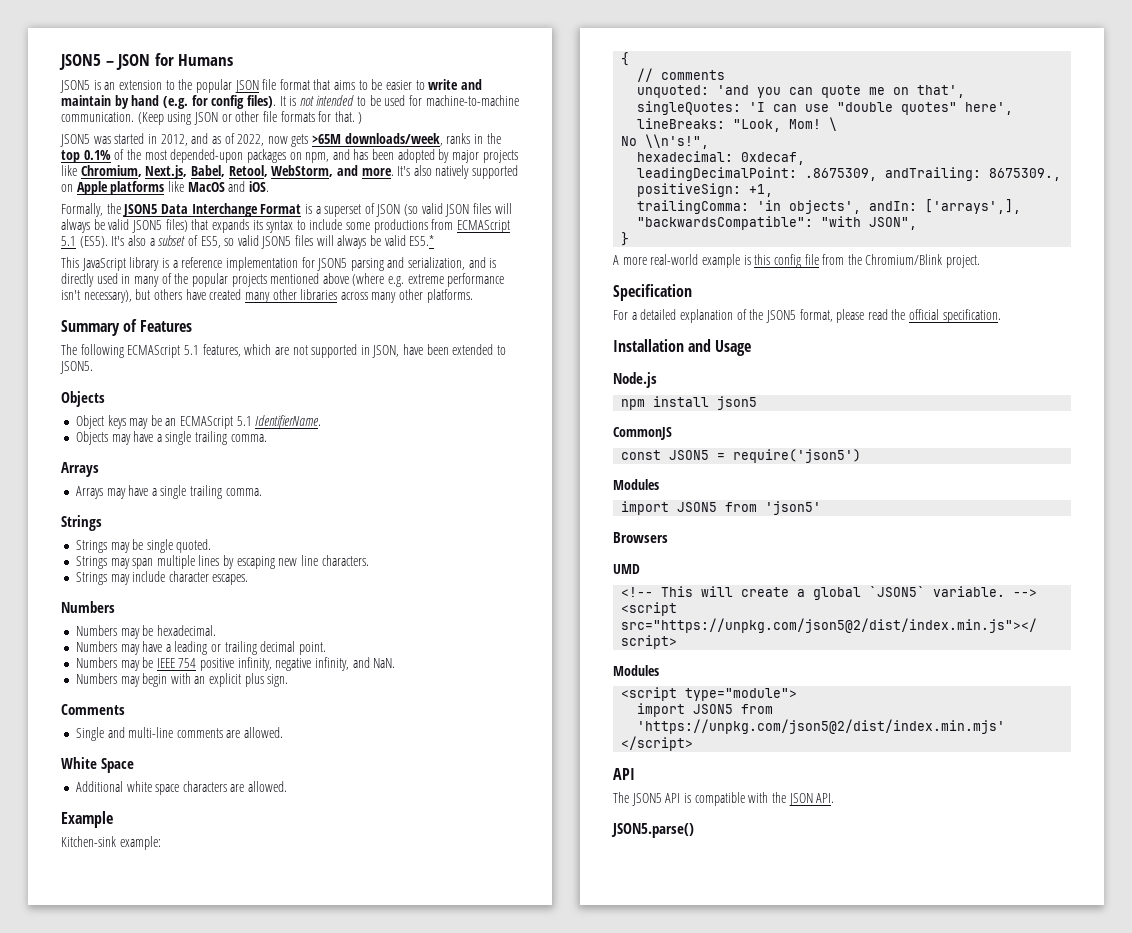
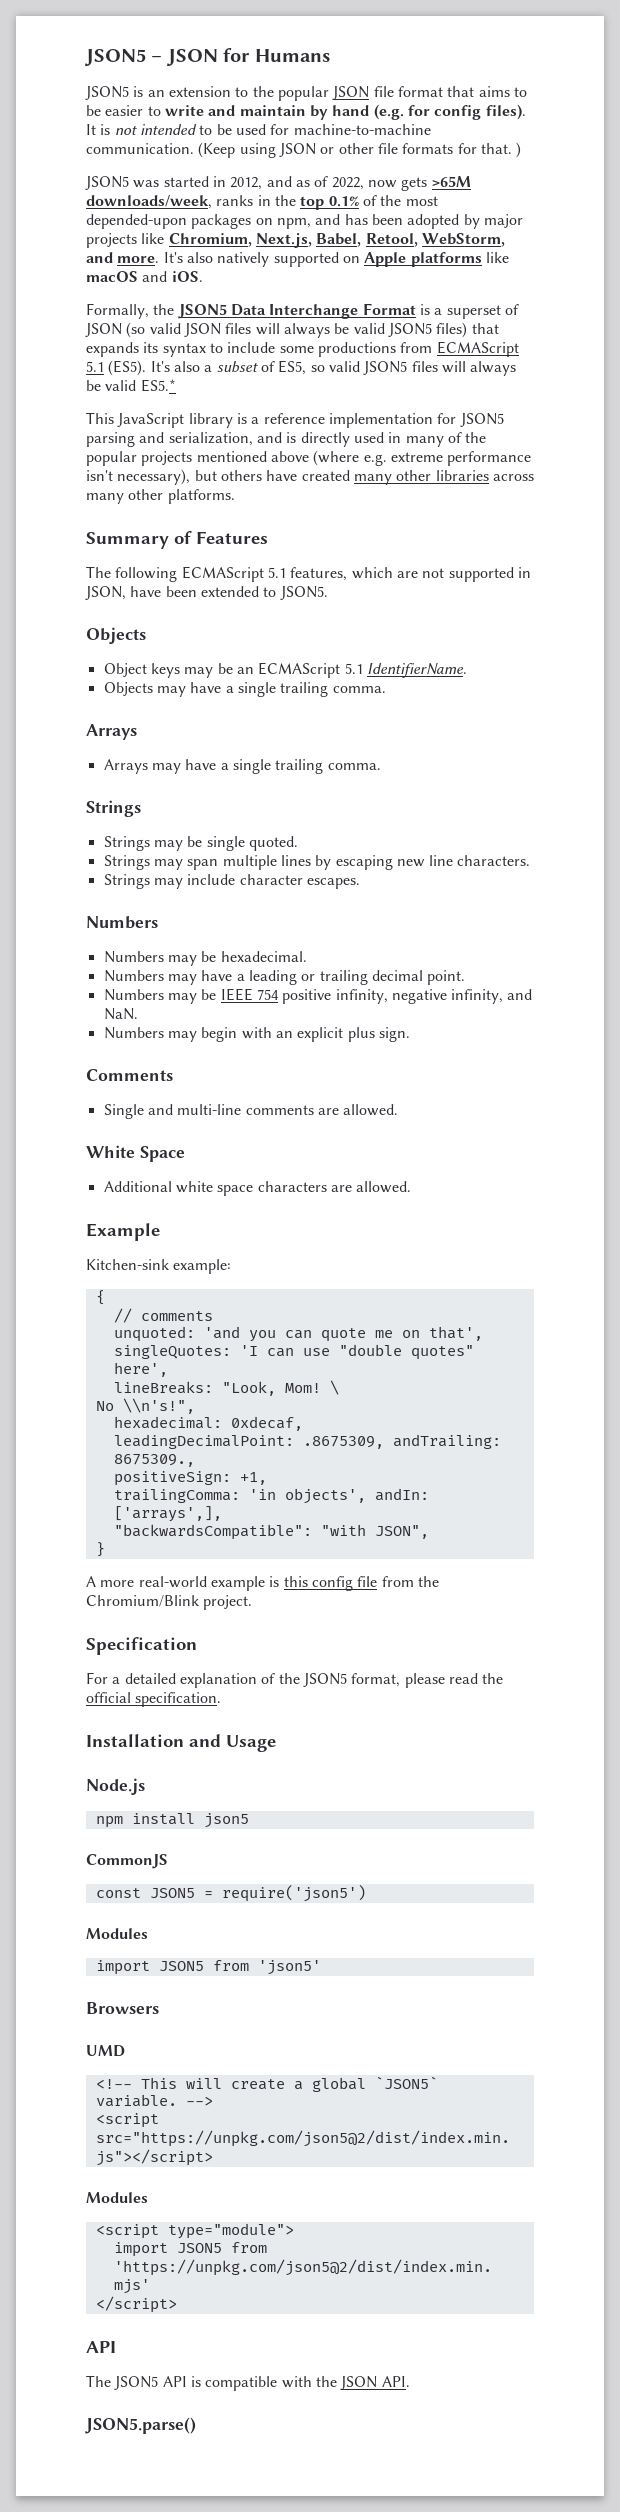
- It's also natively supported on Apple platforms like MacOS and iOS.
+ It's also natively supported on Apple platforms like macOS and iOS.

